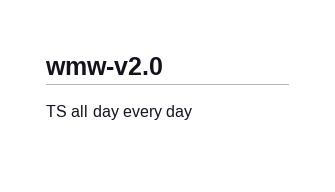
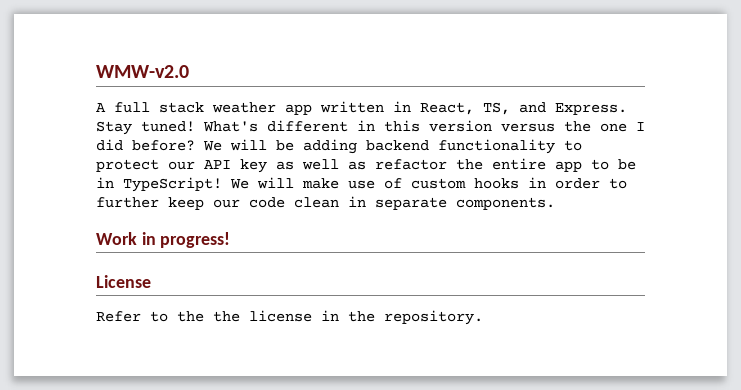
- wmw-v2.0
- TS all day every day
+ WMW-v2.0
+ A full stack weather app written in React, TS, and Express. Stay tuned! What's different in this version versus the one I did before? We will be adding backend functionality to protect our API key as well as refactor the entire app to be in TypeScript! We will make use of custom hooks in order to further keep our code clean in separate components.
+ Work in progress!
+ License
+ Refer to the the license in the repository.

